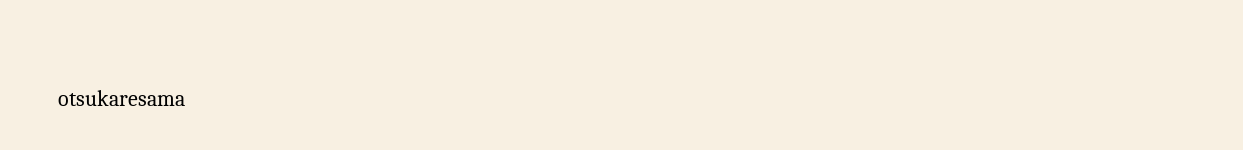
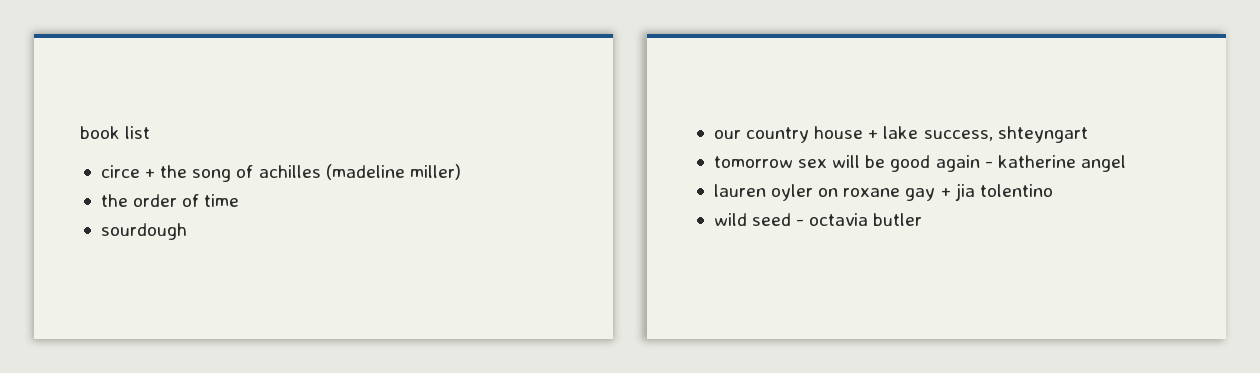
- otsukaresama
+ book list
+ circe + the song of achilles (madeline miller)
+ the order of time
+ sourdough
+ our country house + lake success, shteyngart
+ tomorrow sex will be good again - katherine angel
+ lauren oyler on roxane gay + jia tolentino
+ wild seed - octavia butler

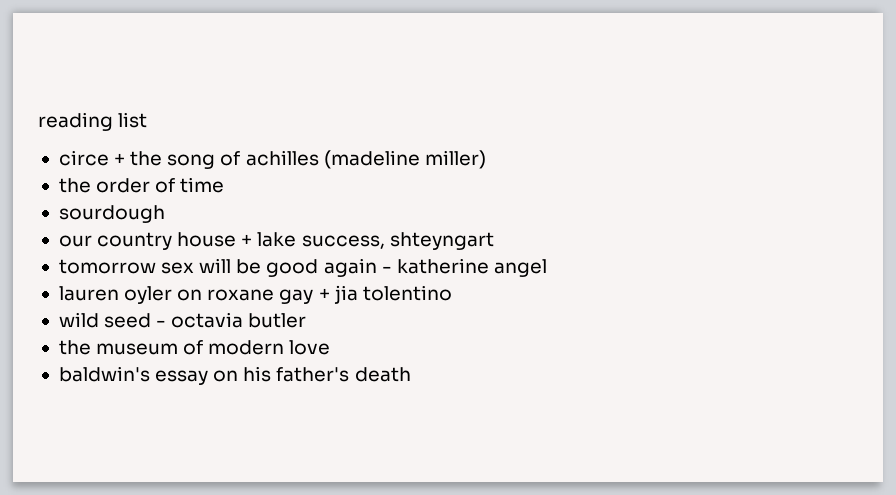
- book list
+ reading list
+ the museum of modern love
+ baldwin's essay on his father's death

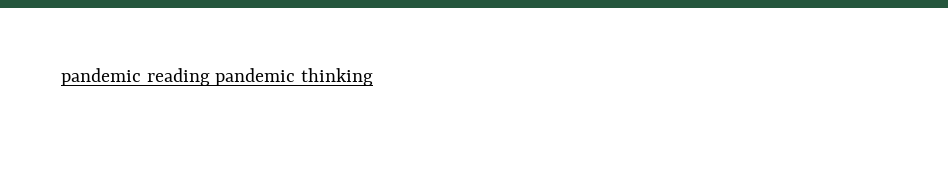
- reading list
- circe + the song of achilles (madeline miller)
- the order of time
- sourdough
- our country house + lake success, shteyngart
- tomorrow sex will be good again - katherine angel
- lauren oyler on roxane gay + jia tolentino
- wild seed - octavia butler
- the museum of modern love
- baldwin's essay on his father's death
+ pandemic reading pandemic thinking

